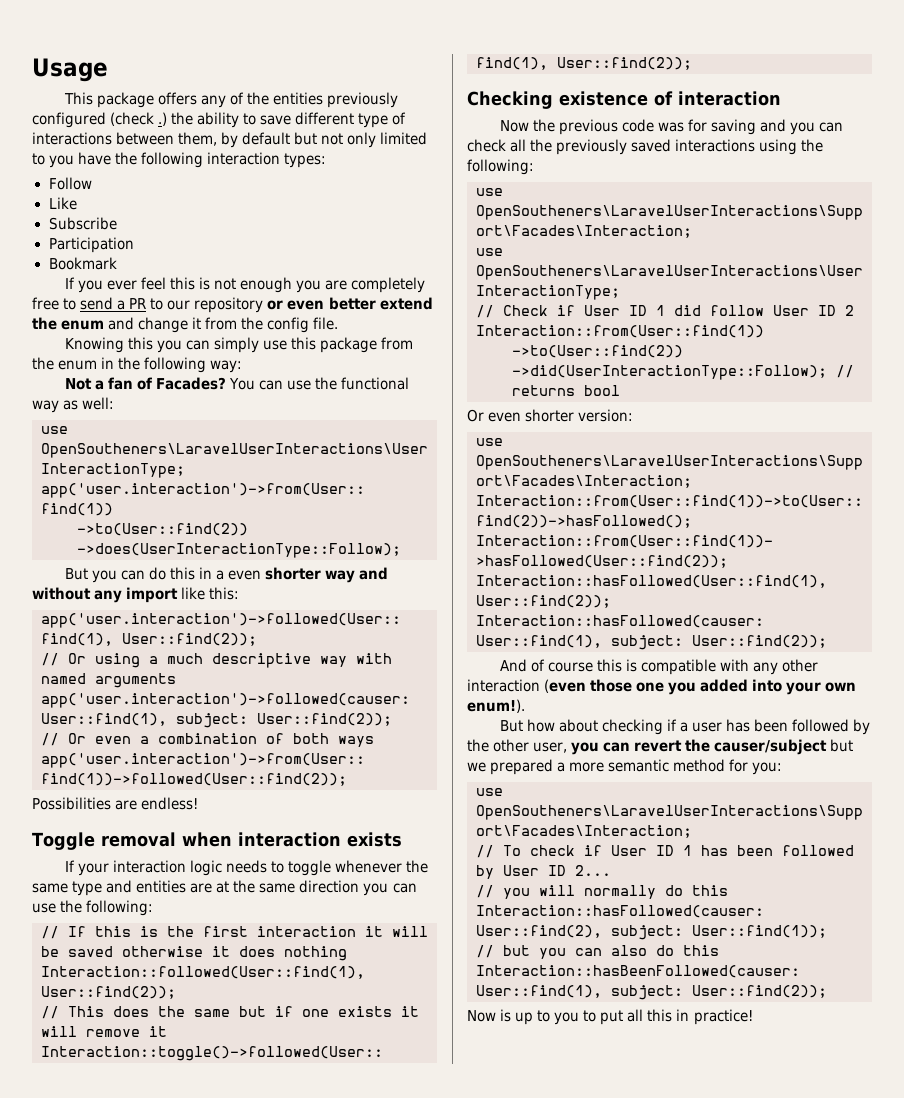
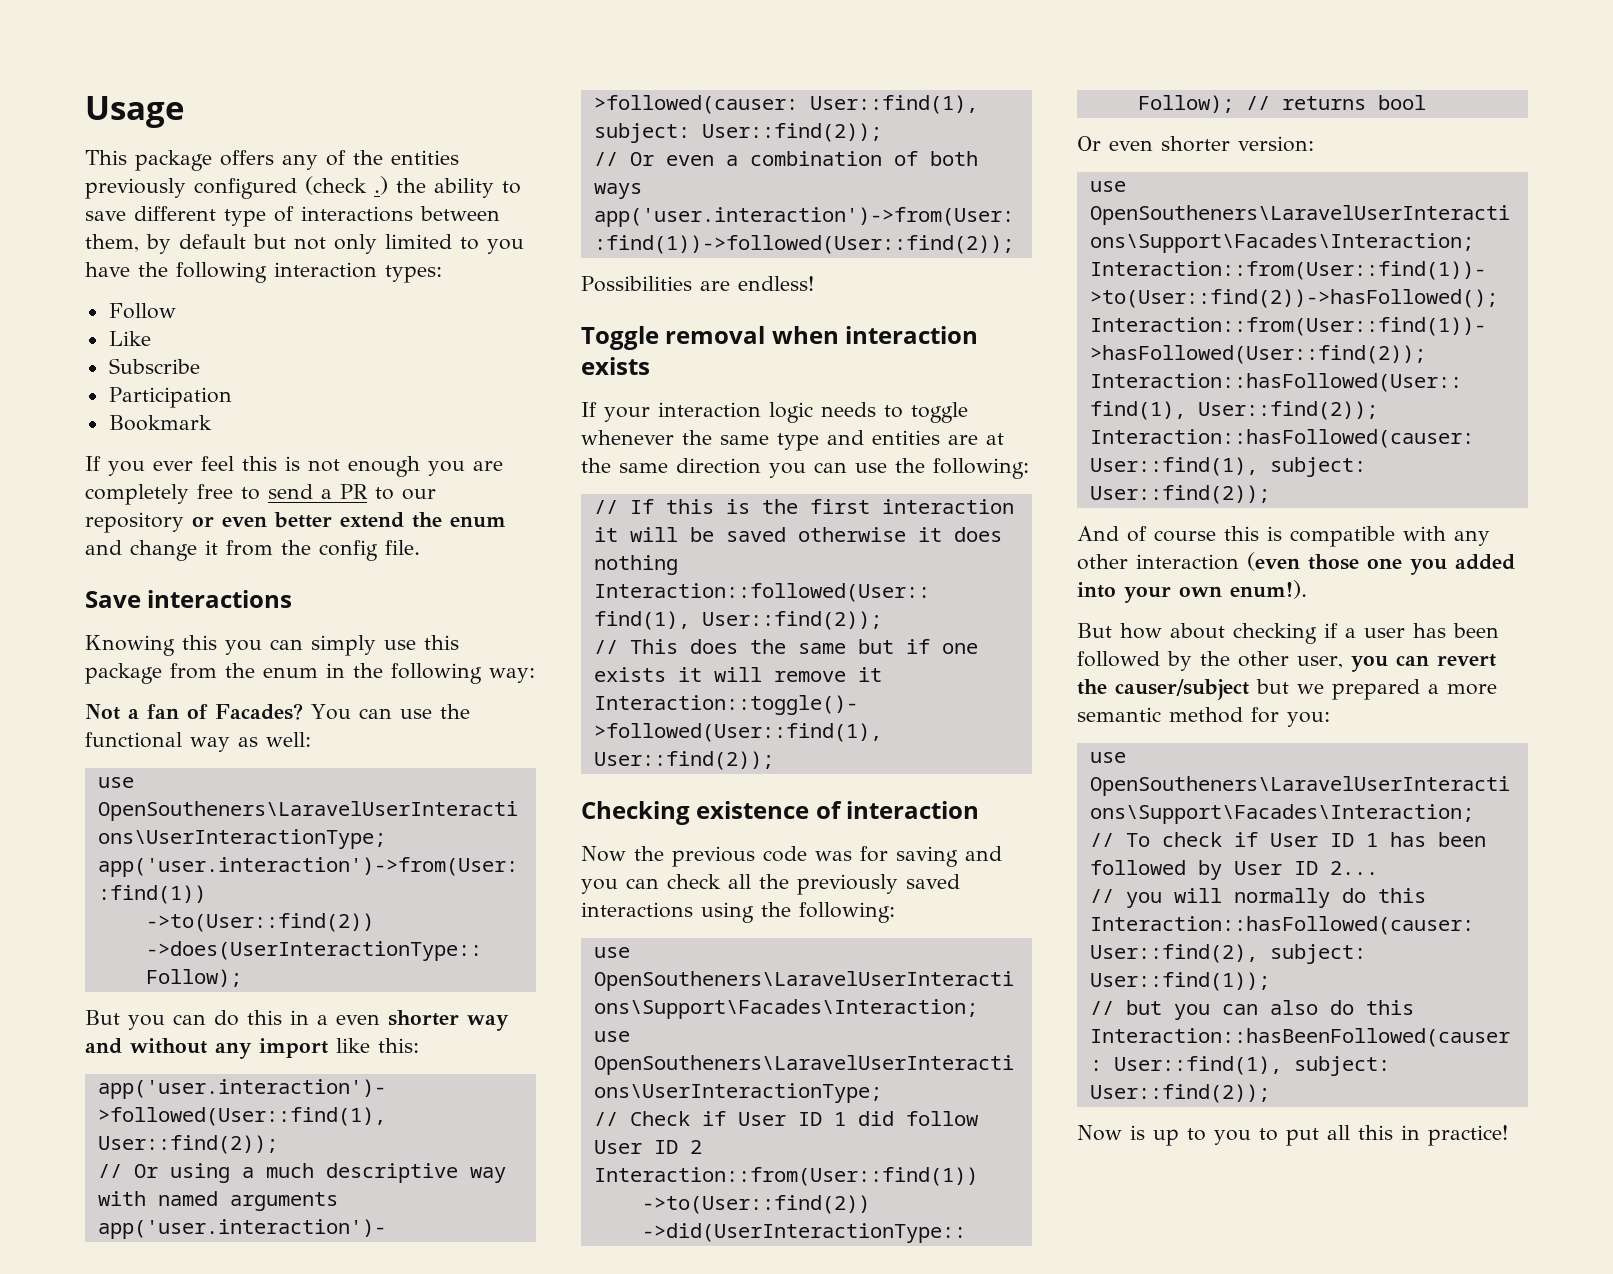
+ Save interactions

